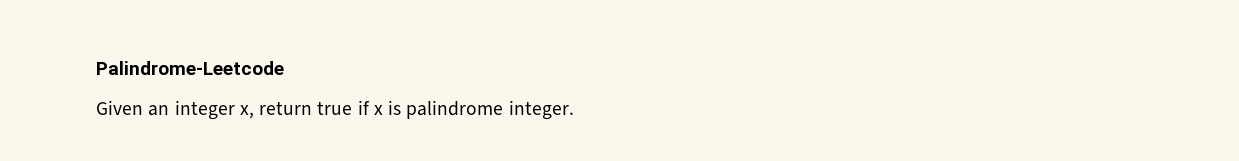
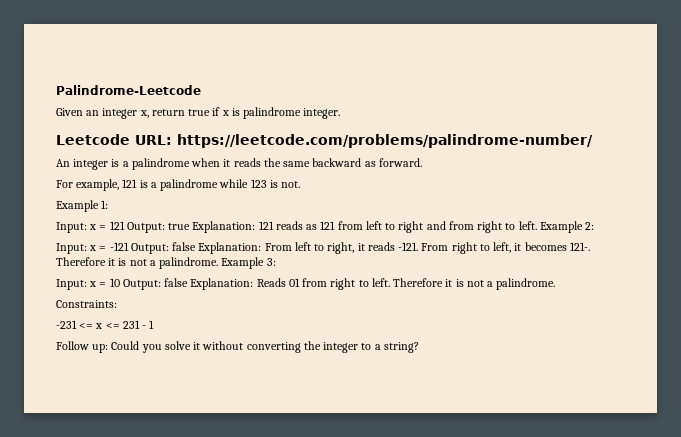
+ Leetcode URL: https://leetcode.com/problems/palindrome-number/
+ An integer is a palindrome when it reads the same backward as forward.
+ For example, 121 is a palindrome while 123 is not.
+ Example 1:
+ Input: x = 121 Output: true Explanation: 121 reads as 121 from left to right and from right to left. Example 2:
+ Input: x = -121 Output: false Explanation: From left to right, it reads -121. From right to left, it becomes 121-. Therefore it is not a palindrome. Example 3:
+ Input: x = 10 Output: false Explanation: Reads 01 from right to left. Therefore it is not a palindrome.
+ Constraints:
+ -231 <= x <= 231 - 1
+ Follow up: Could you solve it without converting the integer to a string?

